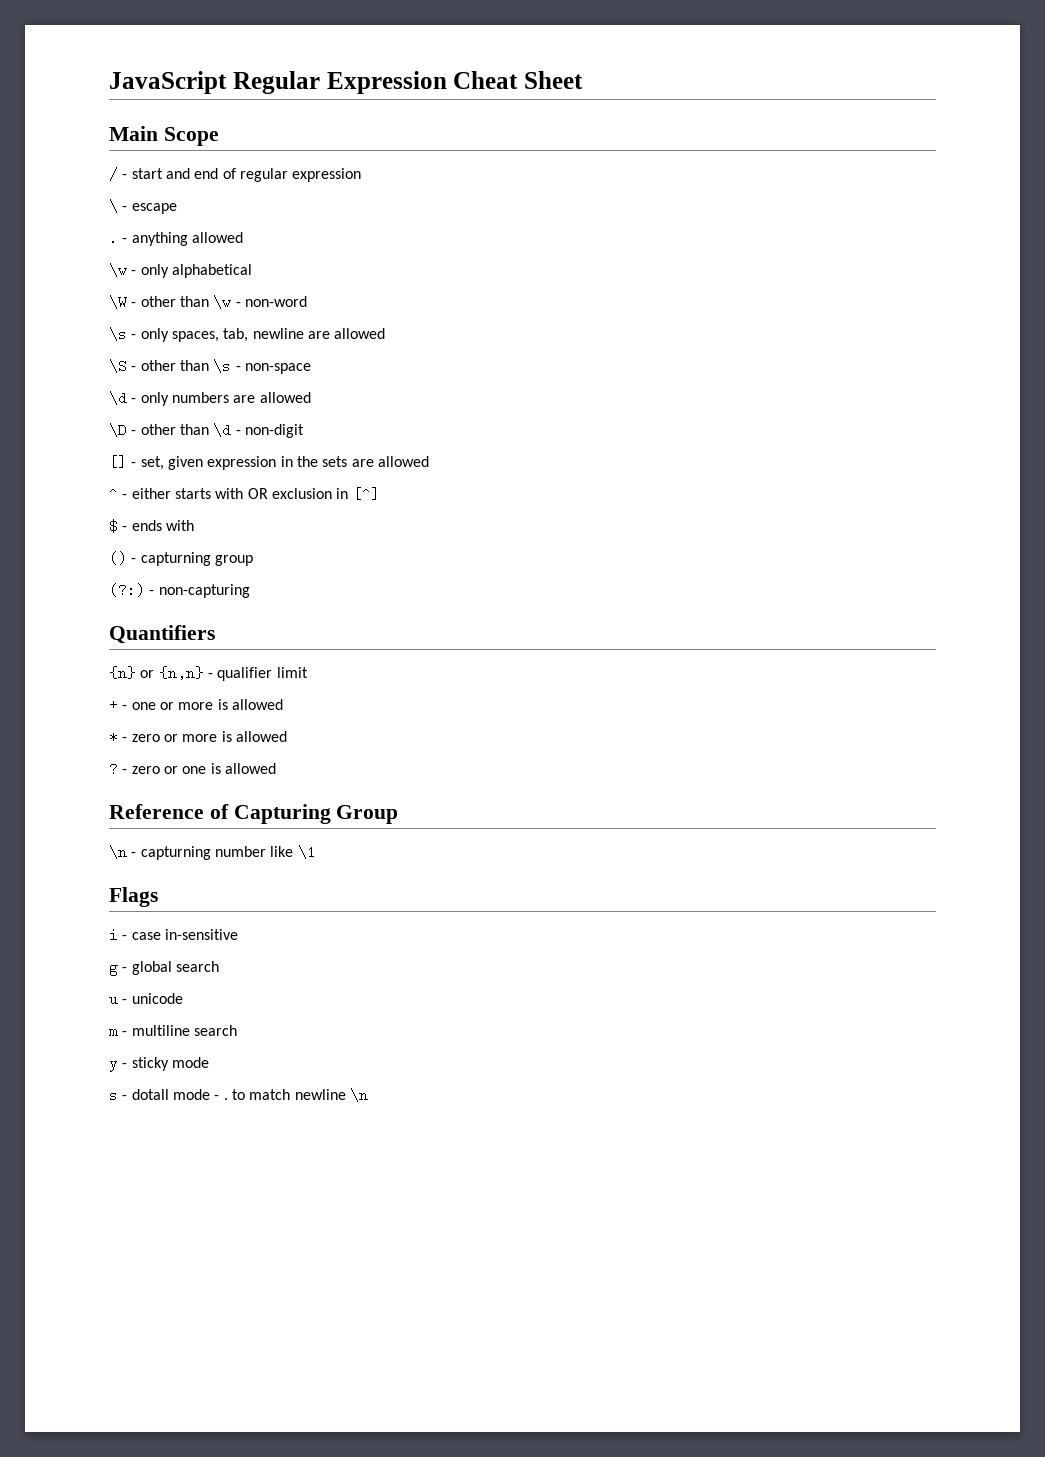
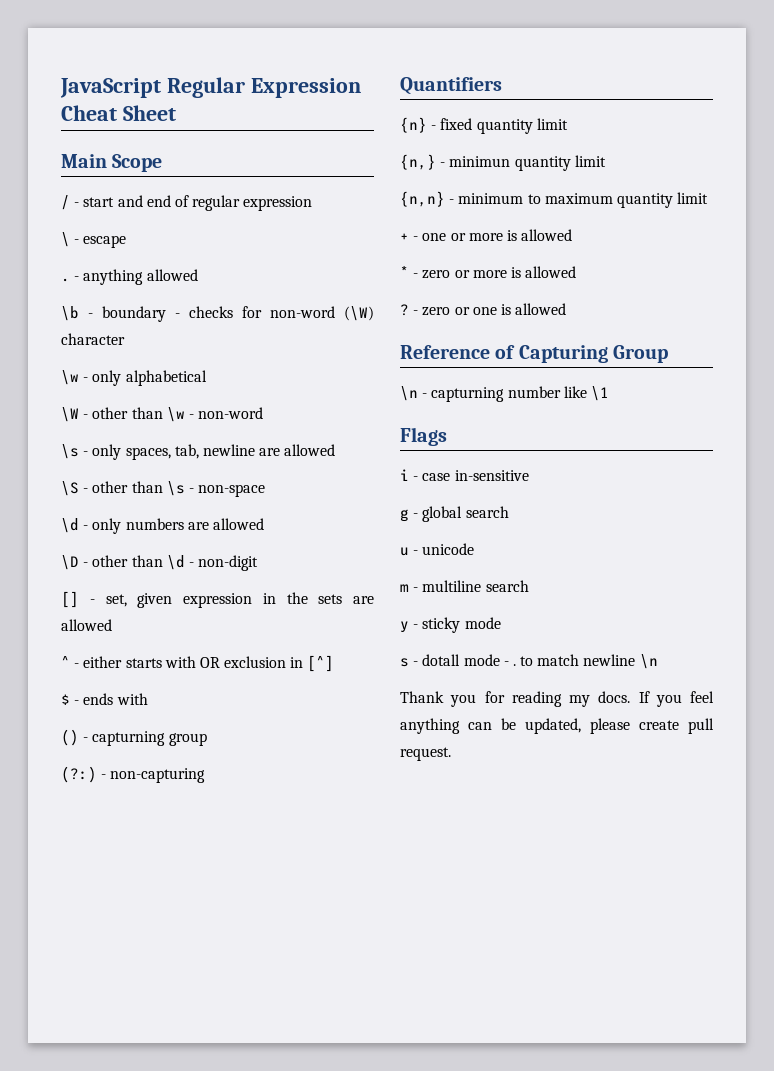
+ \b - boundary - checks for non-word (\W) character
- {n} or {n,n} - qualifier limit
+ {n} - fixed quantity limit
+ {n,} - minimun quantity limit
+ {n,n} - minimum to maximum quantity limit
+ Thank you for reading my docs. If you feel anything can be updated, please create pull request.

